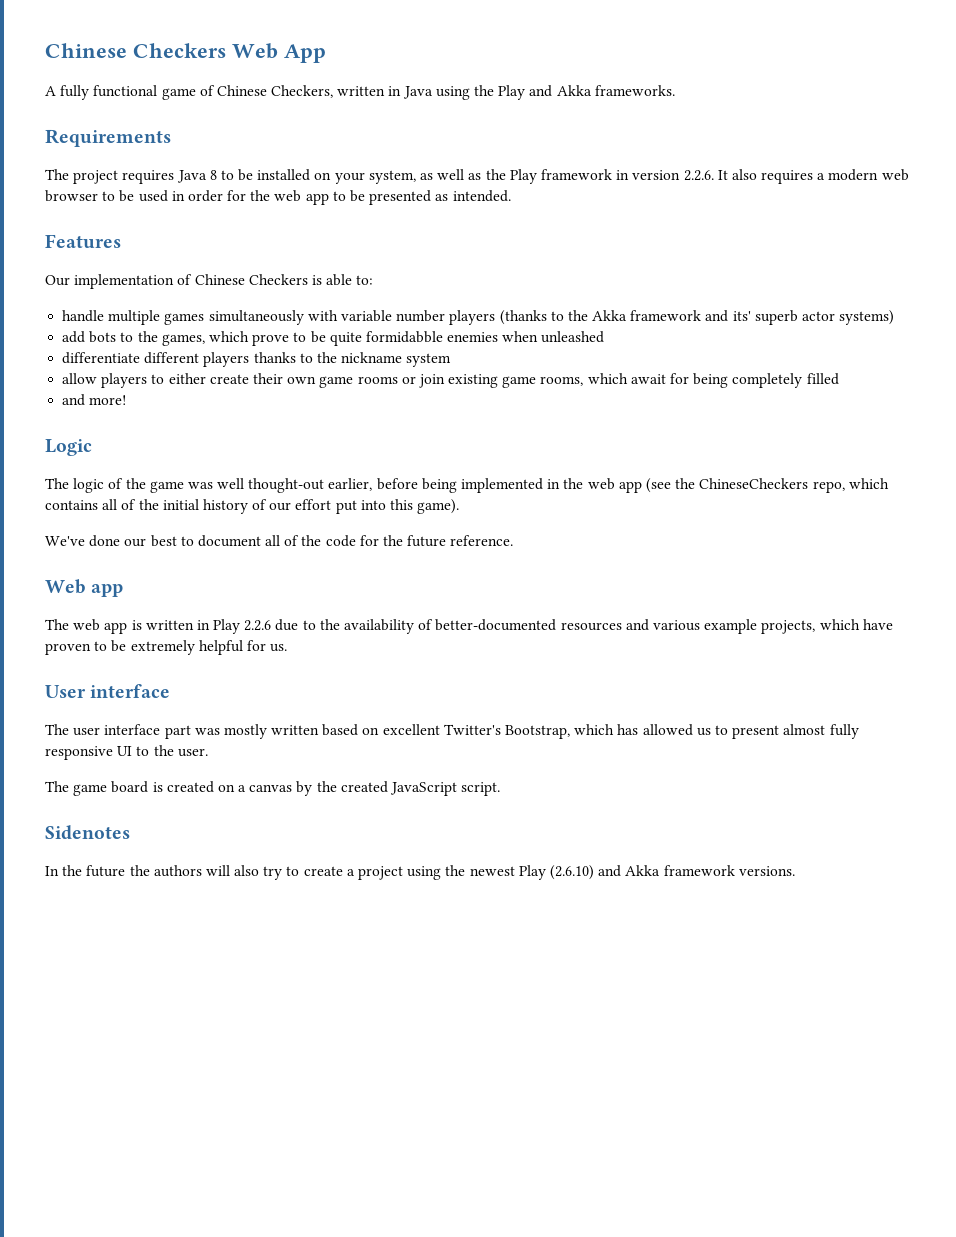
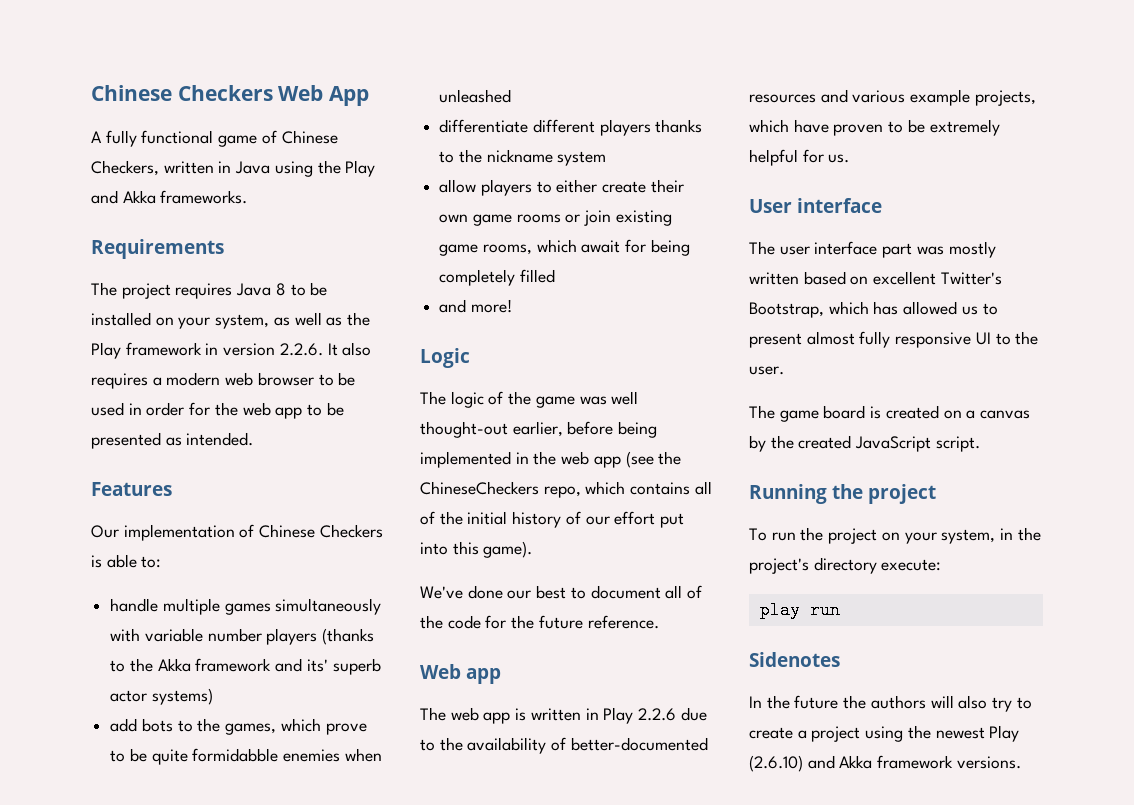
+ Running the project
+ To run the project on your system, in the project's directory execute:
+ play run

